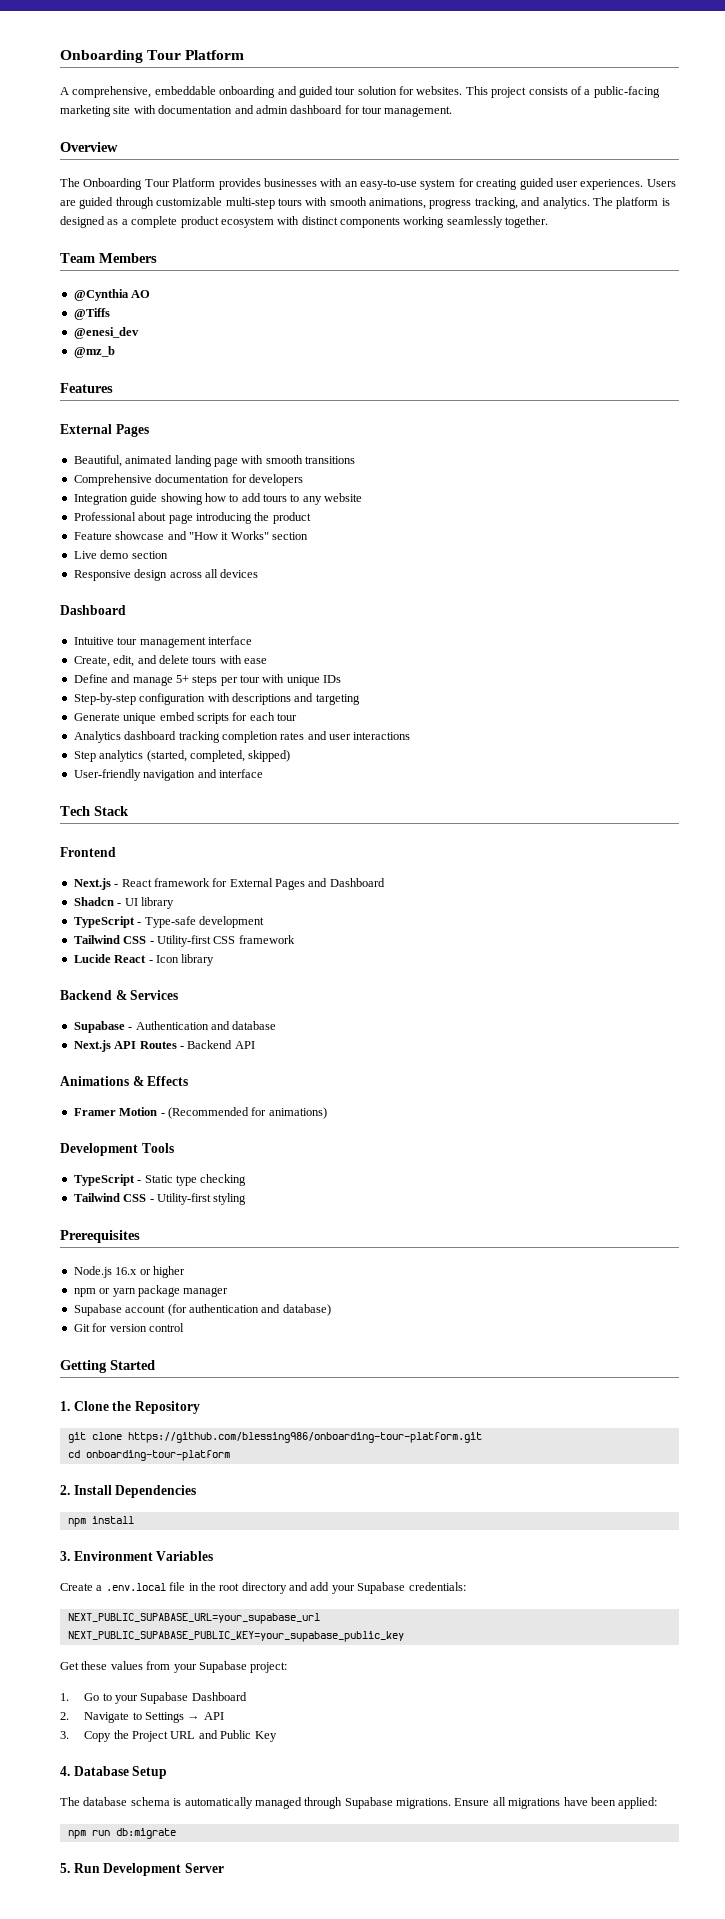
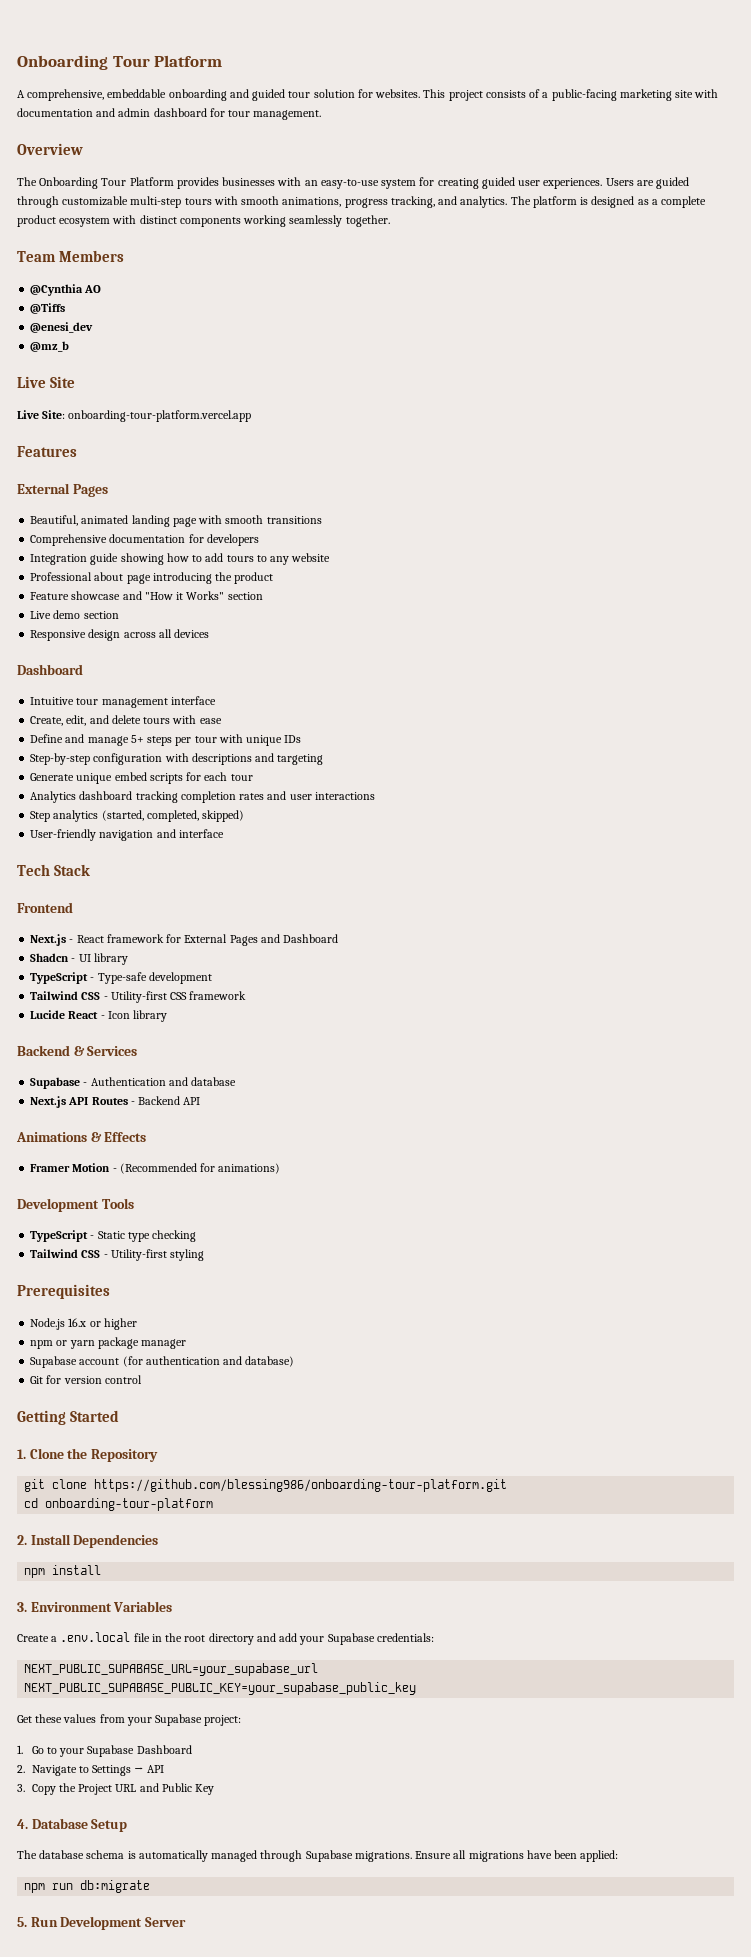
+ Live Site
+ Live Site: onboarding-tour-platform.vercel.app

